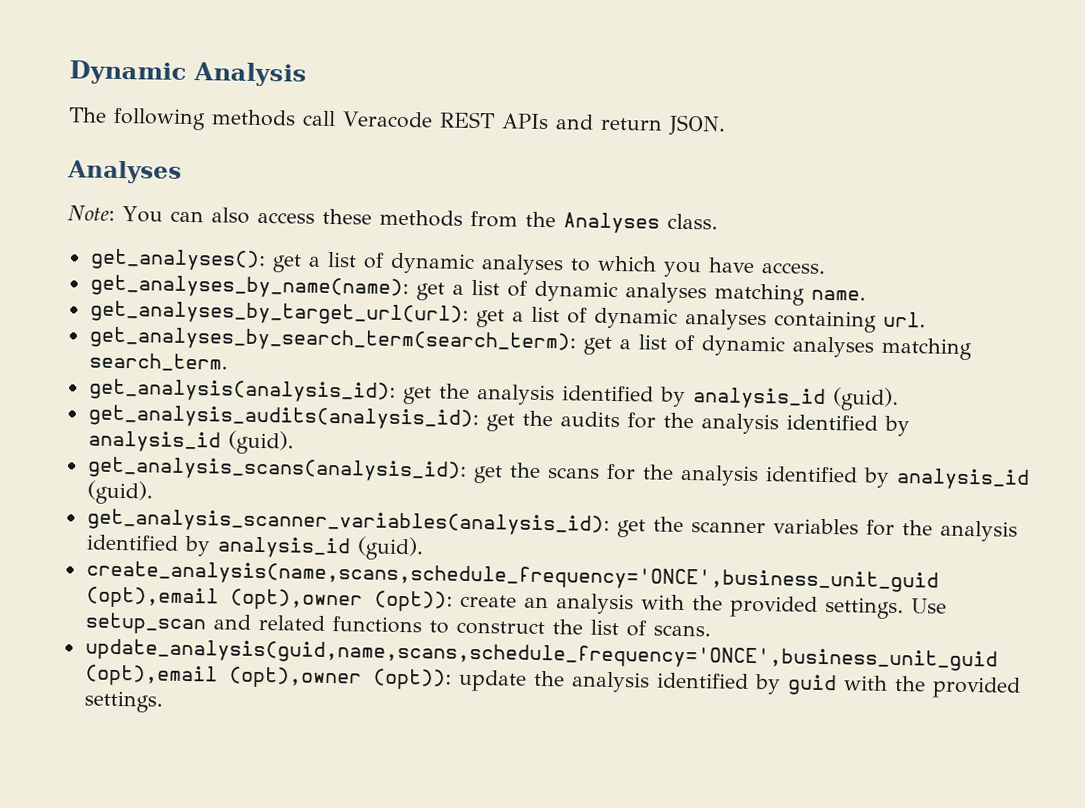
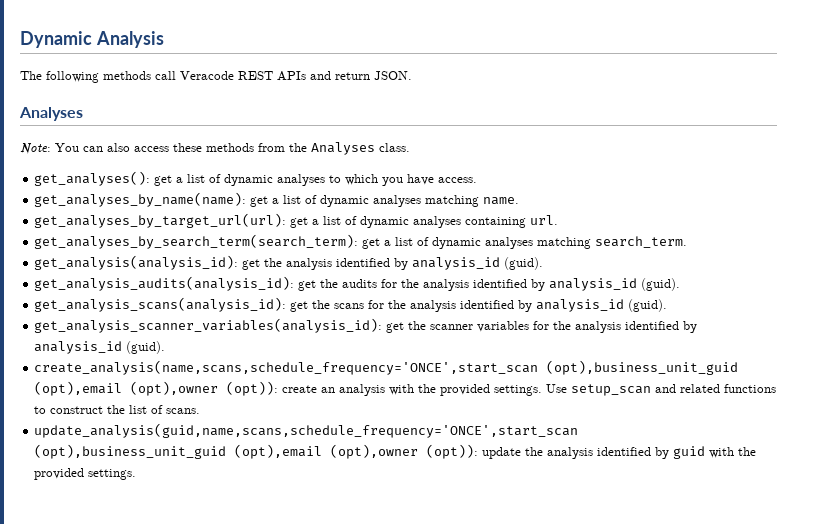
- create_analysis(name,scans,schedule_frequency='ONCE',business_unit_guid (opt),email (opt),owner (opt)): create an analysis with the provided settings.
+ create_analysis(name,scans,schedule_frequency='ONCE',start_scan (opt),business_unit_guid (opt),email (opt),owner (opt)): create an analysis with the provided settings.
- update_analysis(guid,name,scans,schedule_frequency='ONCE',business_unit_guid (opt),email (opt),owner (opt)): update the analysis identified by guid with the provided settings.
+ update_analysis(guid,name,scans,schedule_frequency='ONCE',start_scan (opt),business_unit_guid (opt),email (opt),owner (opt)): update the analysis identified by guid with the provided settings.

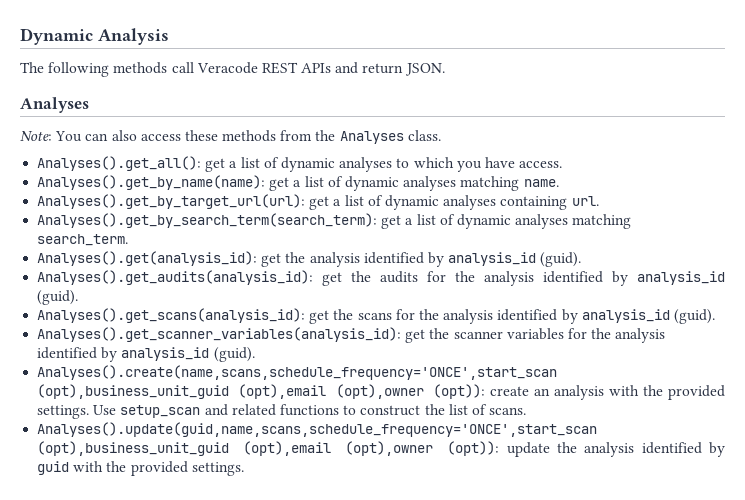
- get_analyses(): get a list of dynamic analyses to which you have access.
+ Analyses().get_all(): get a list of dynamic analyses to which you have access.
- get_analyses_by_name(name): get a list of dynamic analyses matching name.
+ Analyses().get_by_name(name): get a list of dynamic analyses matching name.
- get_analyses_by_target_url(url): get a list of dynamic analyses containing url.
+ Analyses().get_by_target_url(url): get a list of dynamic analyses containing url.
- get_analyses_by_search_term(search_term): get a list of dynamic analyses matching search_term.
+ Analyses().get_by_search_term(search_term): get a list of dynamic analyses matching search_term.
- get_analysis(analysis_id): get the analysis identified by analysis_id (guid).
+ Analyses().get(analysis_id): get the analysis identified by analysis_id (guid).
- get_analysis_audits(analysis_id): get the audits for the analysis identified by analysis_id (guid).
+ Analyses().get_audits(analysis_id): get the audits for the analysis identified by analysis_id (guid).
- get_analysis_scans(analysis_id): get the scans for the analysis identified by analysis_id (guid).
+ Analyses().get_scans(analysis_id): get the scans for the analysis identified by analysis_id (guid).
- get_analysis_scanner_variables(analysis_id): get the scanner variables for the analysis identified by analysis_id (guid).
+ Analyses().get_scanner_variables(analysis_id): get the scanner variables for the analysis identified by analysis_id (guid).
- create_analysis(name,scans,schedule_frequency='ONCE',start_scan (opt),business_unit_guid (opt),email (opt),owner (opt)): create an analysis with the provided settings.
+ Analyses().create(name,scans,schedule_frequency='ONCE',start_scan (opt),business_unit_guid (opt),email (opt),owner (opt)): create an analysis with the provided settings.
- update_analysis(guid,name,scans,schedule_frequency='ONCE',start_scan (opt),business_unit_guid (opt),email (opt),owner (opt)): update the analysis identified by guid with the provided settings.
+ Analyses().update(guid,name,scans,schedule_frequency='ONCE',start_scan (opt),business_unit_guid (opt),email (opt),owner (opt)): update the analysis identified by guid with the provided settings.

